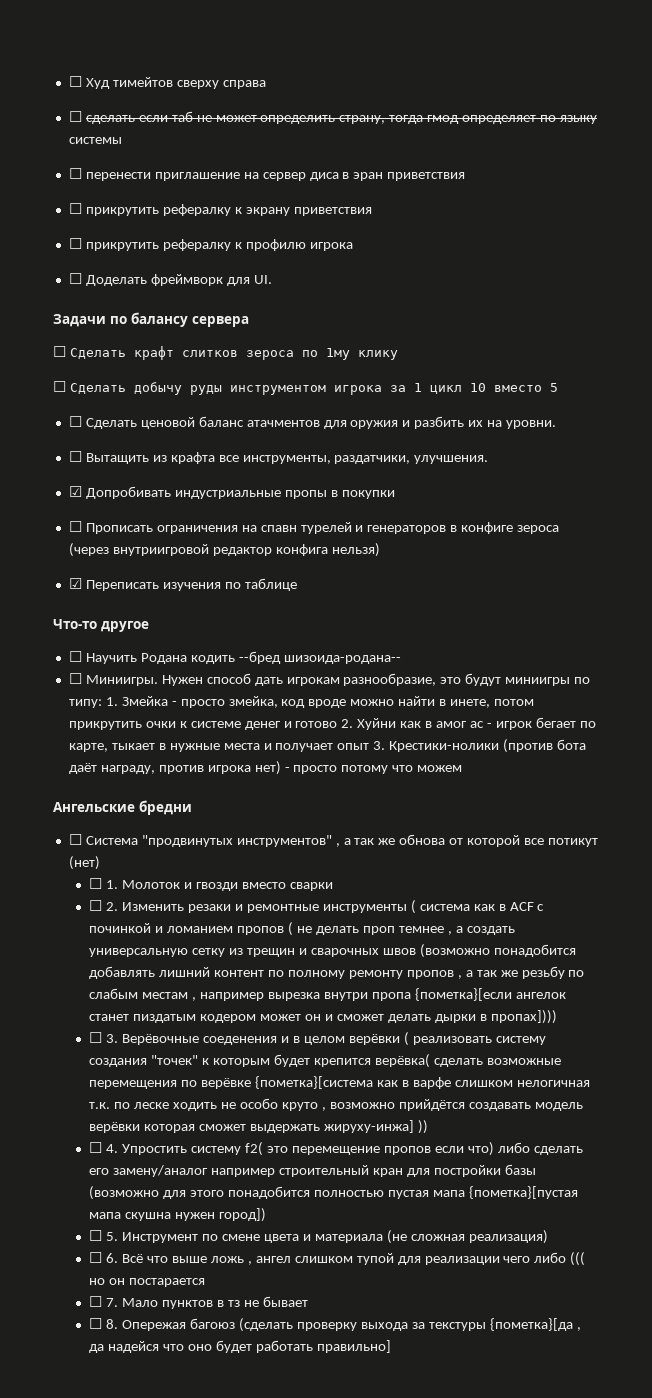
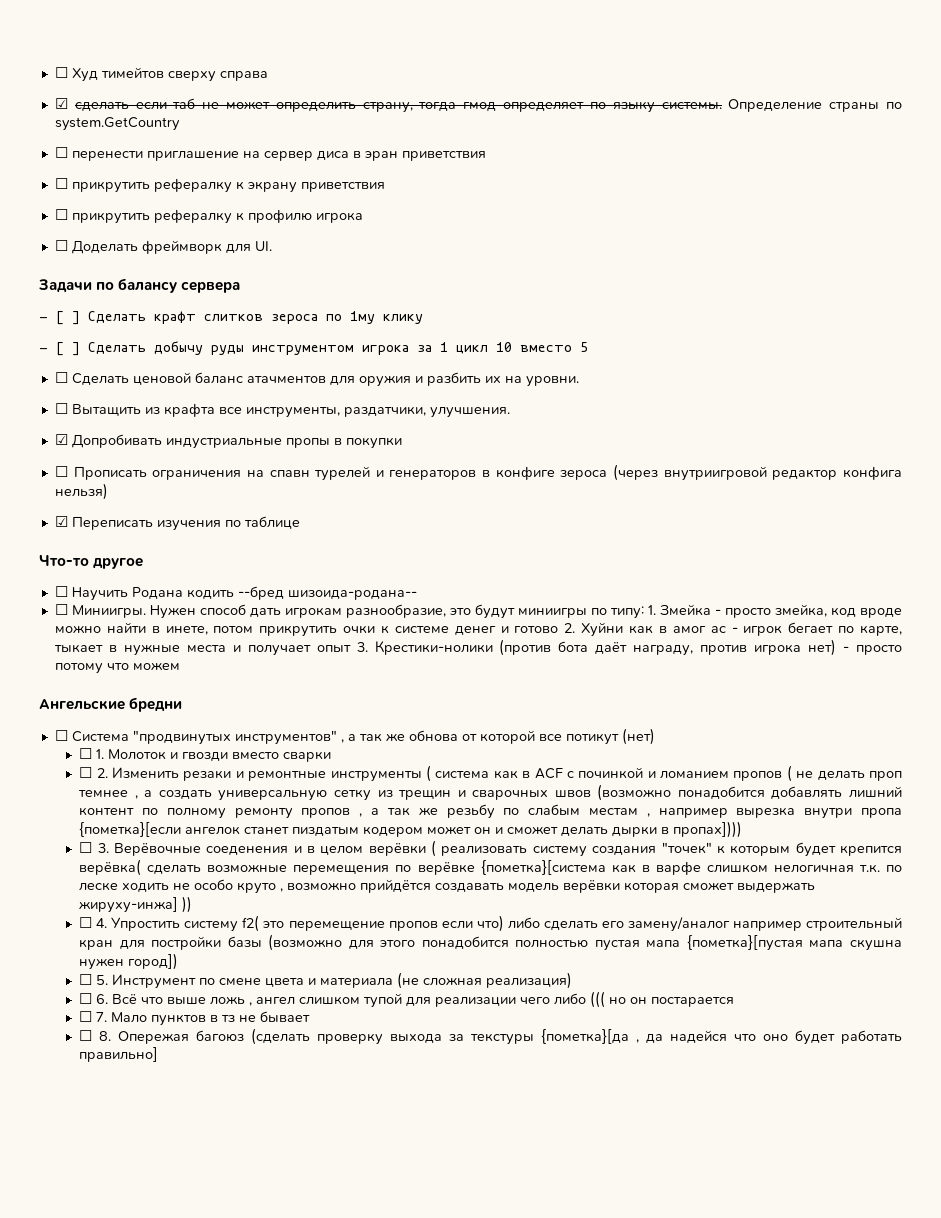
- ☐ сделать если таб не может определить страну, тогда гмод определяет по языку системы
+ ☑ сделать если таб не может определить страну, тогда гмод определяет по языку системы. Определение страны по system.GetCountry
- ☐ Сделать крафт слитков зероса по 1му клику
+ - [ ] Сделать крафт слитков зероса по 1му клику
- ☐ Сделать добычу руды инструментом игрока за 1 цикл 10 вместо 5
+ - [ ] Сделать добычу руды инструментом игрока за 1 цикл 10 вместо 5

